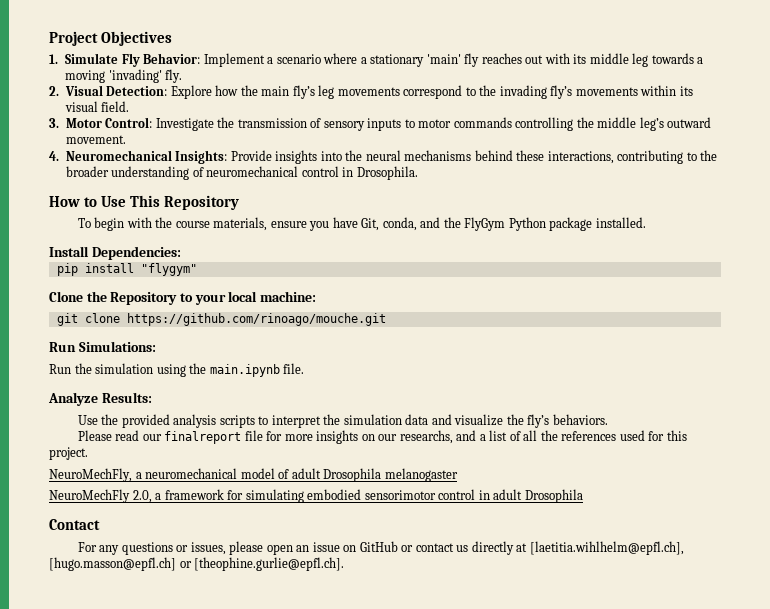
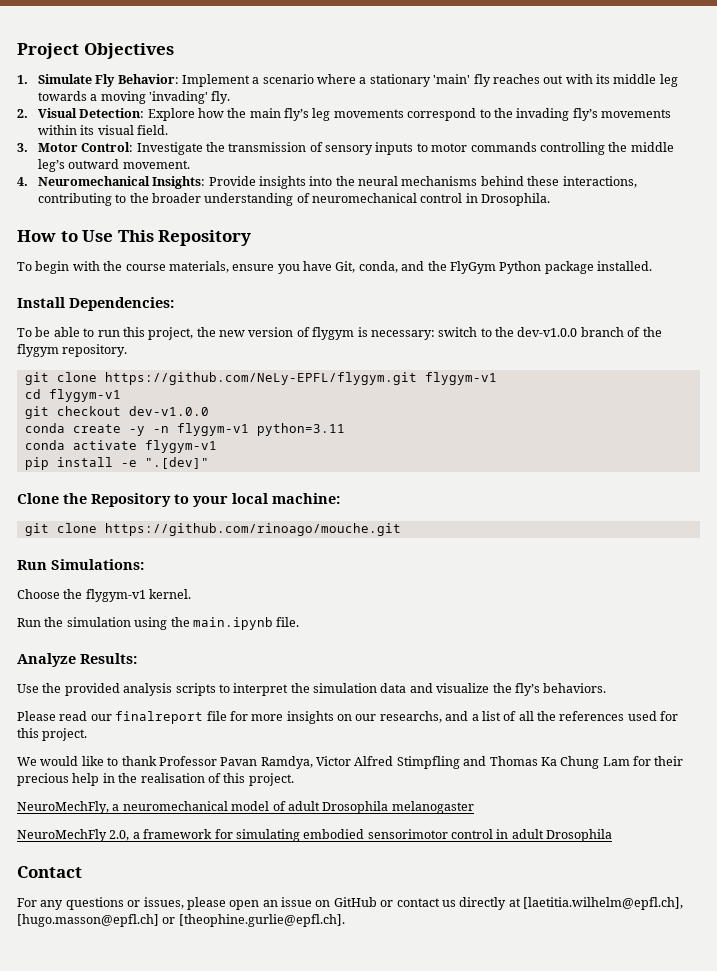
+ To be able to run this project, the new version of flygym is necessary: switch to the dev-v1.0.0 branch of the flygym repository.
+ git clone https://github.com/NeLy-EPFL/flygym.git flygym-v1
+ cd flygym-v1
+ git checkout dev-v1.0.0
+ conda create -y -n flygym-v1 python=3.11
+ conda activate flygym-v1
- pip install "flygym"
+ pip install -e ".[dev]"
+ Choose the flygym-v1 kernel.
+ We would like to thank Professor Pavan Ramdya, Victor Alfred Stimpfling and Thomas Ka Chung Lam for their precious help in the realisation of this project.
- For any questions or issues, please open an issue on GitHub or contact us directly at [laetitia.wihlhelm@epfl.ch], [hugo.masson@epfl.ch] or [theophine.gurlie@epfl.ch].
+ For any questions or issues, please open an issue on GitHub or contact us directly at [laetitia.wilhelm@epfl.ch], [hugo.masson@epfl.ch] or [theophine.gurlie@epfl.ch].

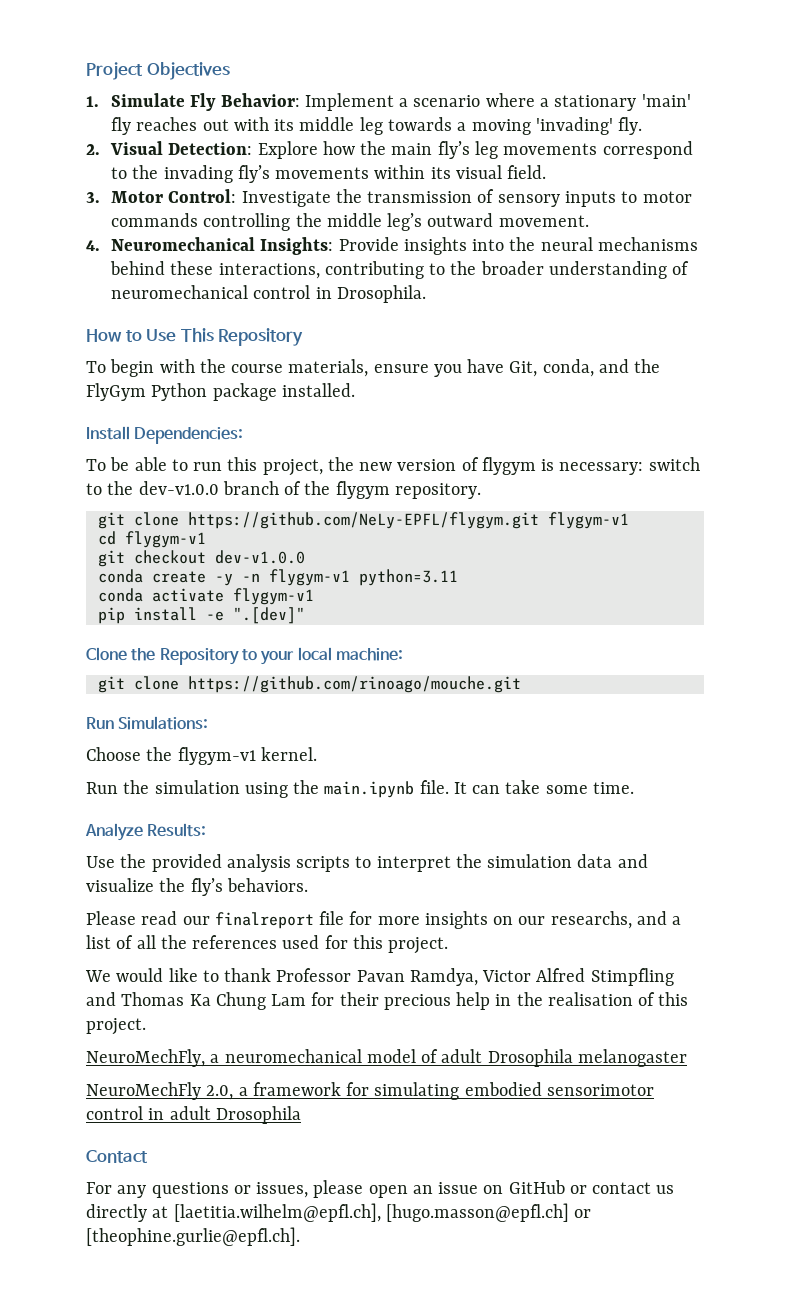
+ It can take some time.

